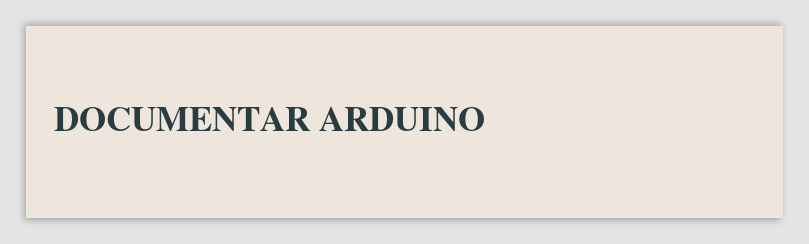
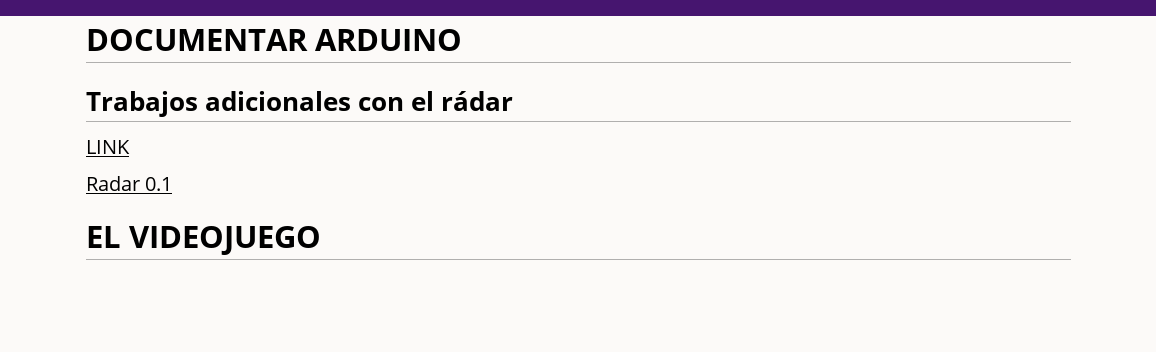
+ Trabajos adicionales con el rádar
+ LINK
+ Radar 0.1
+ EL VIDEOJUEGO

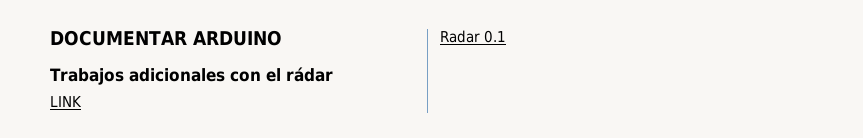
- EL VIDEOJUEGO

